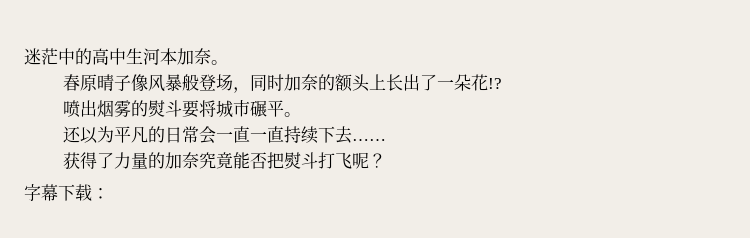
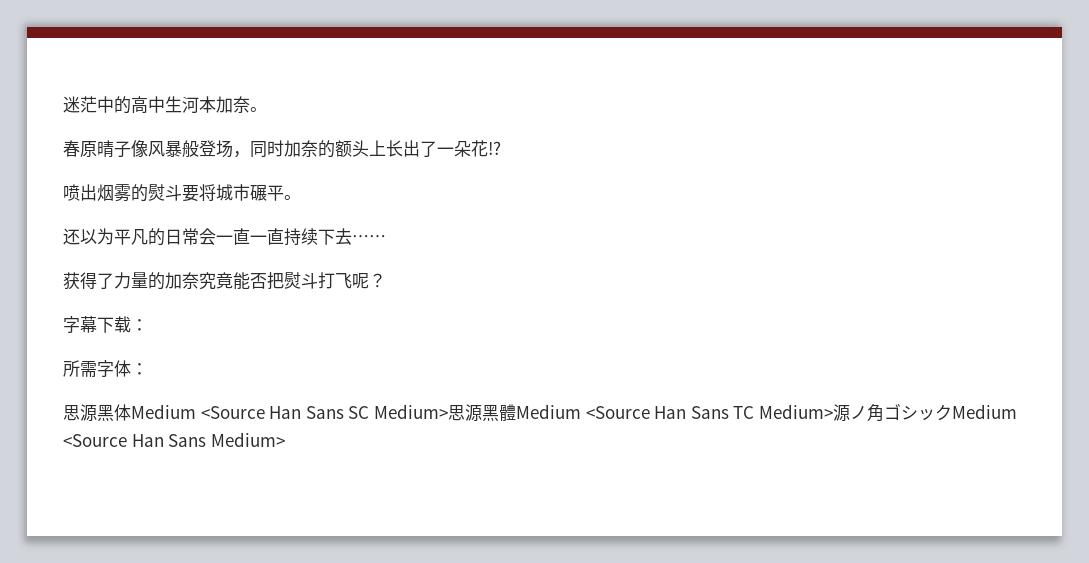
+ 所需字体：
+ 思源黑体Medium <Source Han Sans SC Medium>思源黑體Medium <Source Han Sans TC Medium>源ノ角ゴシックMedium <Source Han Sans Medium>

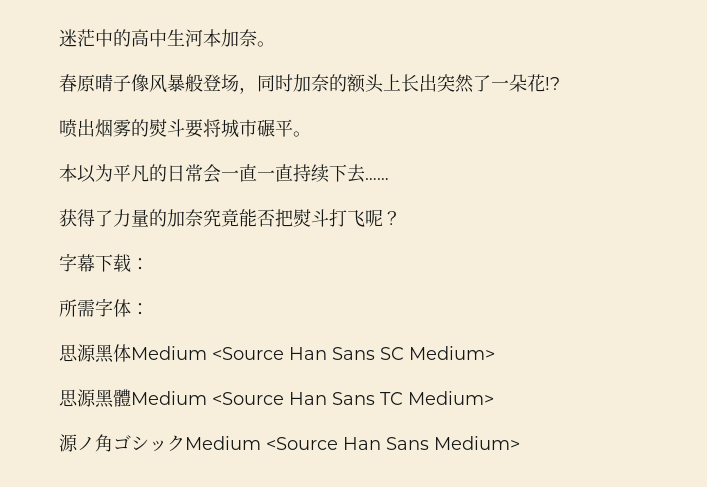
- 春原晴子像风暴般登场，同时加奈的额头上长出了一朵花!?
+ 春原晴子像风暴般登场，同时加奈的额头上长出突然了一朵花!?
- 还以为平凡的日常会一直一直持续下去……
+ 本以为平凡的日常会一直一直持续下去……
- 思源黑体Medium <Source Han Sans SC Medium>思源黑體Medium <Source Han Sans TC Medium>源ノ角ゴシックMedium <Source Han Sans Medium>
+ 思源黑体Medium <Source Han Sans SC Medium>
+ 思源黑體Medium <Source Han Sans TC Medium>
+ 源ノ角ゴシックMedium <Source Han Sans Medium>

